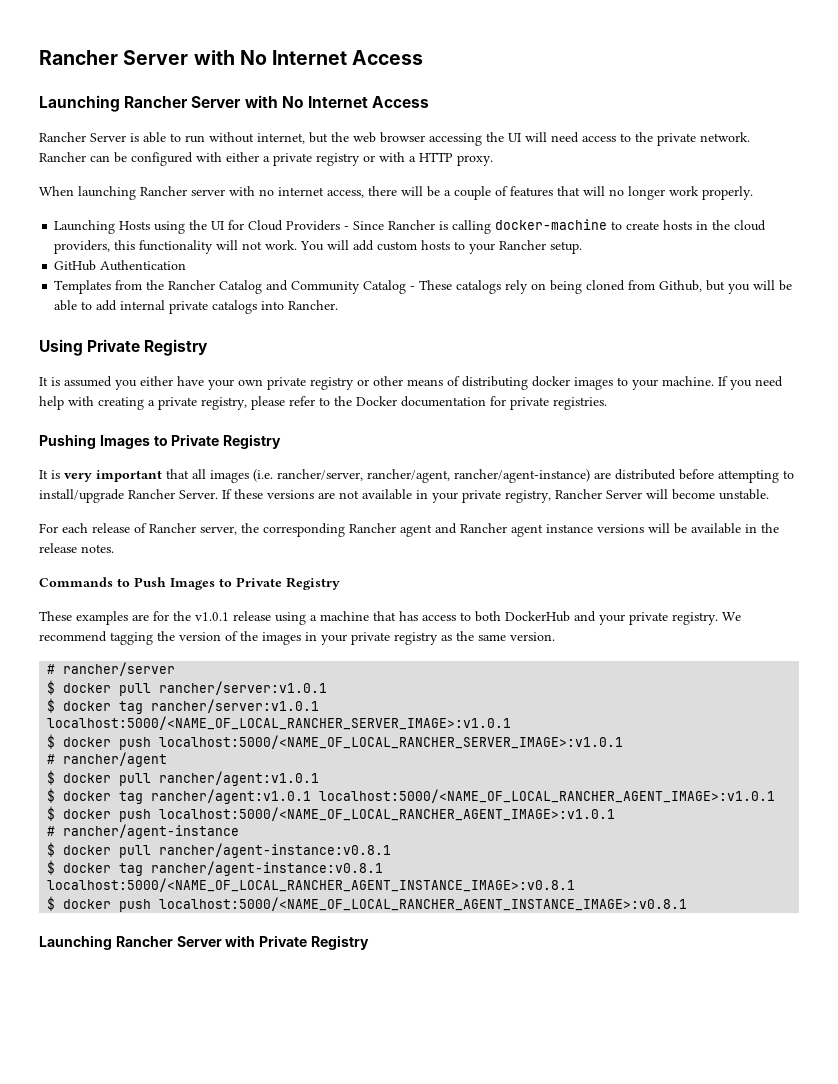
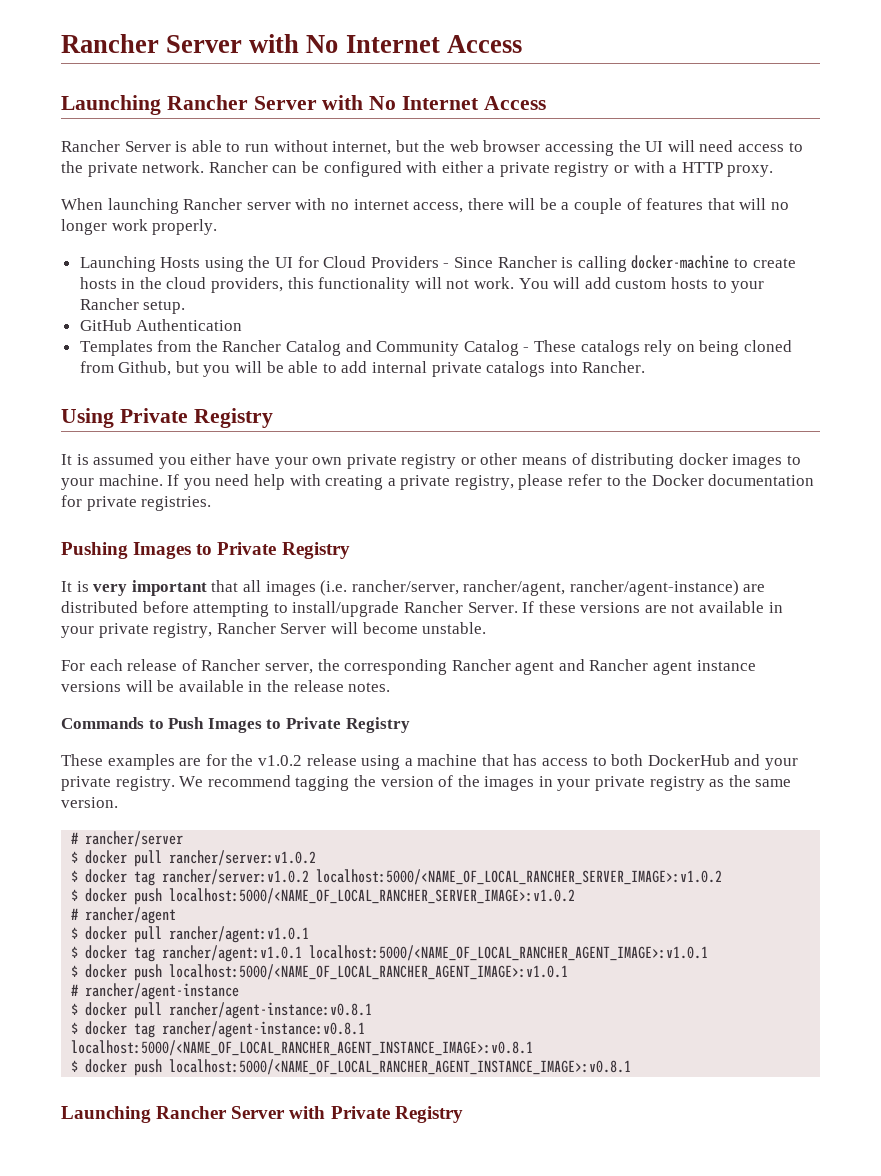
- These examples are for the v1.0.1 release using a machine that has access to both DockerHub and your private registry.
+ These examples are for the v1.0.2 release using a machine that has access to both DockerHub and your private registry.
- $ docker pull rancher/server:v1.0.1
- $ docker tag rancher/server:v1.0.1 localhost:5000/<NAME_OF_LOCAL_RANCHER_SERVER_IMAGE>:v1.0.1
- $ docker push localhost:5000/<NAME_OF_LOCAL_RANCHER_SERVER_IMAGE>:v1.0.1
+ $ docker pull rancher/server:v1.0.2
+ $ docker tag rancher/server:v1.0.2 localhost:5000/<NAME_OF_LOCAL_RANCHER_SERVER_IMAGE>:v1.0.2
+ $ docker push localhost:5000/<NAME_OF_LOCAL_RANCHER_SERVER_IMAGE>:v1.0.2

